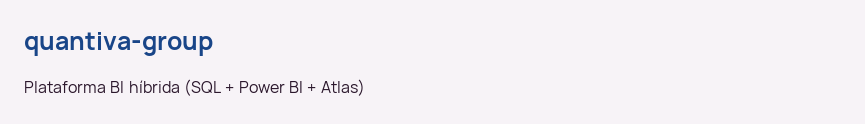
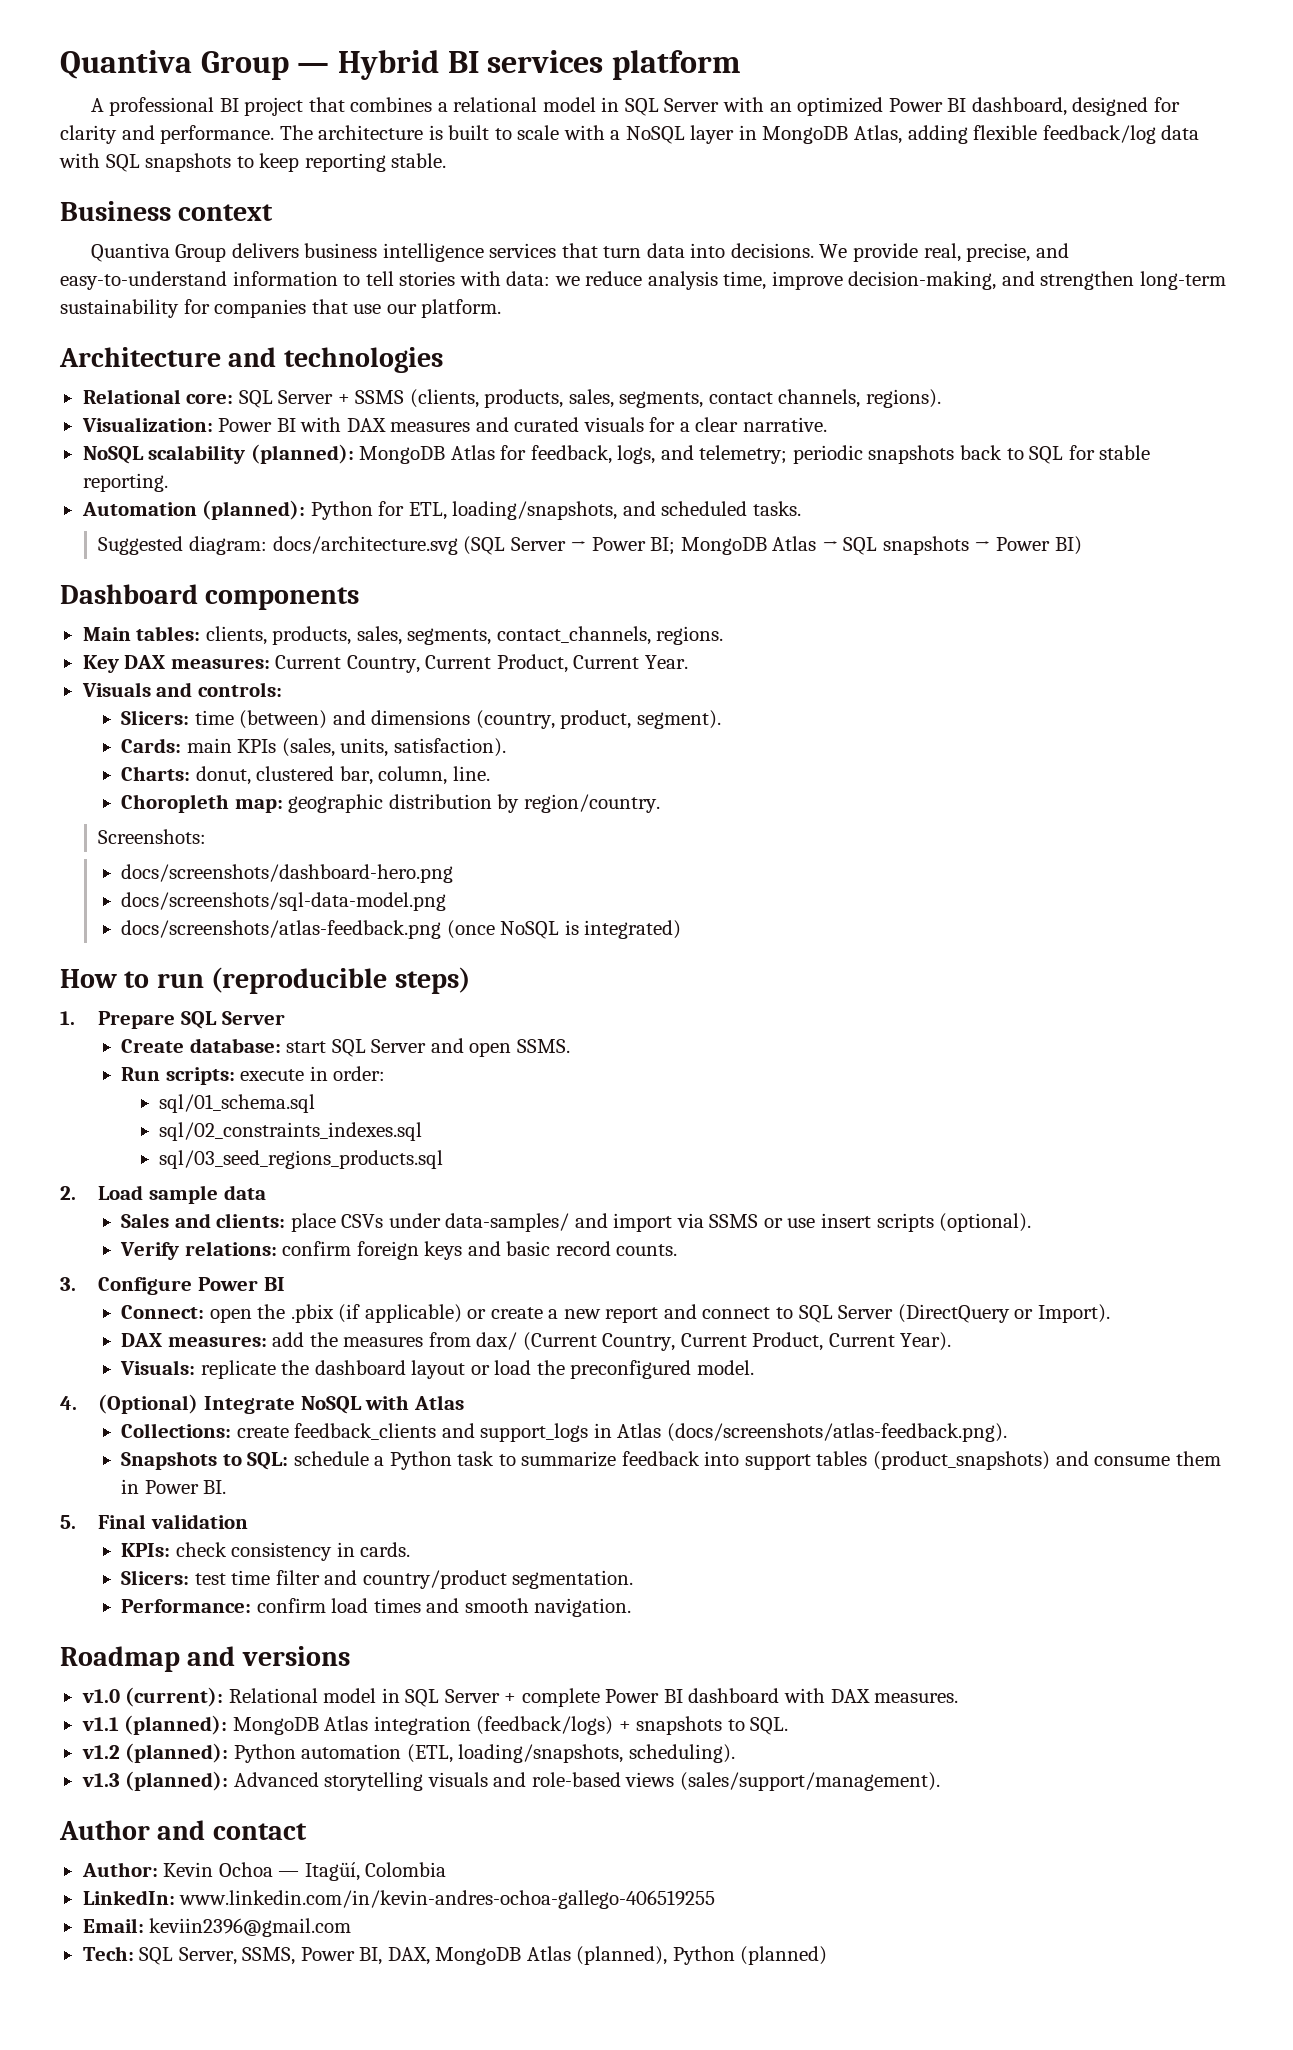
- quantiva-group
- Plataforma BI híbrida (SQL + Power BI + Atlas)
+ Quantiva Group — Hybrid BI services platform
+ A professional BI project that combines a relational model in SQL Server with an optimized Power BI dashboard, designed for clarity and performance. The architecture is built to scale with a NoSQL layer in MongoDB Atlas, adding flexible feedback/log data with SQL snapshots to keep reporting stable.
+ Business context
+ Quantiva Group delivers business intelligence services that turn data into decisions. We provide real, precise, and easy-to-understand information to tell stories with data: we reduce analysis time, improve decision-making, and strengthen long-term sustainability for companies that use our platform.
+ Architecture and technologies
+ Relational core: SQL Server + SSMS (clients, products, sales, segments, contact channels, regions).
+ Visualization: Power BI with DAX measures and curated visuals for a clear narrative.
+ NoSQL scalability (planned): MongoDB Atlas for feedback, logs, and telemetry; periodic snapshots back to SQL for stable reporting.
+ Automation (planned): Python for ETL, loading/snapshots, and scheduled tasks.
+ Suggested diagram: docs/architecture.svg (SQL Server → Power BI; MongoDB Atlas → SQL snapshots → Power BI)
+ Dashboard components
+ Main tables: clients, products, sales, segments, contact_channels, regions.
+ Key DAX measures: Current Country, Current Product, Current Year.
+ Visuals and controls:
+ Slicers: time (between) and dimensions (country, product, segment).
+ Cards: main KPIs (sales, units, satisfaction).
+ Charts: donut, clustered bar, column, line.
+ Choropleth map: geographic distribution by region/country.
+ Screenshots:
+ docs/screenshots/dashboard-hero.png
+ docs/screenshots/sql-data-model.png
+ docs/screenshots/atlas-feedback.png (once NoSQL is integrated)
+ How to run (reproducible steps)
+ 1. Prepare SQL Server
+ Create database: start SQL Server and open SSMS.
+ Run scripts: execute in order:
+ sql/01_schema.sql
+ sql/02_constraints_indexes.sql
+ sql/03_seed_regions_products.sql
+ 2. Load sample data
+ Sales and clients: place CSVs under data-samples/ and import via SSMS or use insert scripts (optional).
+ Verify relations: confirm foreign keys and basic record counts.
+ 3. Configure Power BI
+ Connect: open the .pbix (if applicable) or create a new report and connect to SQL Server (DirectQuery or Import).
+ DAX measures: add the measures from dax/ (Current Country, Current Product, Current Year).
+ Visuals: replicate the dashboard layout or load the preconfigured model.
+ 4. (Optional) Integrate NoSQL with Atlas
+ Collections: create feedback_clients and support_logs in Atlas (docs/screenshots/atlas-feedback.png).
+ Snapshots to SQL: schedule a Python task to summarize feedback into support tables (product_snapshots) and consume them in Power BI.
+ 5. Final validation
+ KPIs: check consistency in cards.
+ Slicers: test time filter and country/product segmentation.
+ Performance: confirm load times and smooth navigation.
+ Roadmap and versions
+ v1.0 (current): Relational model in SQL Server + complete Power BI dashboard with DAX measures.
+ v1.1 (planned): MongoDB Atlas integration (feedback/logs) + snapshots to SQL.
+ v1.2 (planned): Python automation (ETL, loading/snapshots, scheduling).
+ v1.3 (planned): Advanced storytelling visuals and role-based views (sales/support/management).
+ Author and contact
+ Author: Kevin Ochoa — Itagüí, Colombia
+ LinkedIn: www.linkedin.com/in/kevin-andres-ochoa-gallego-406519255
+ Email: keviin2396@gmail.com
+ Tech: SQL Server, SSMS, Power BI, DAX, MongoDB Atlas (planned), Python (planned)

